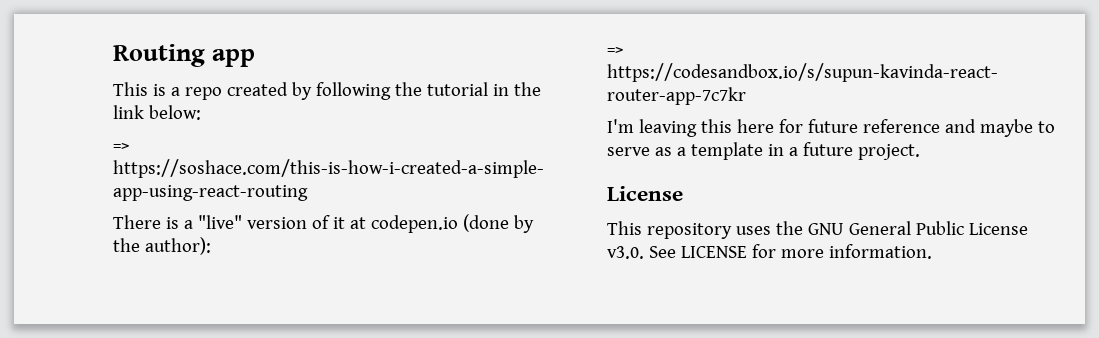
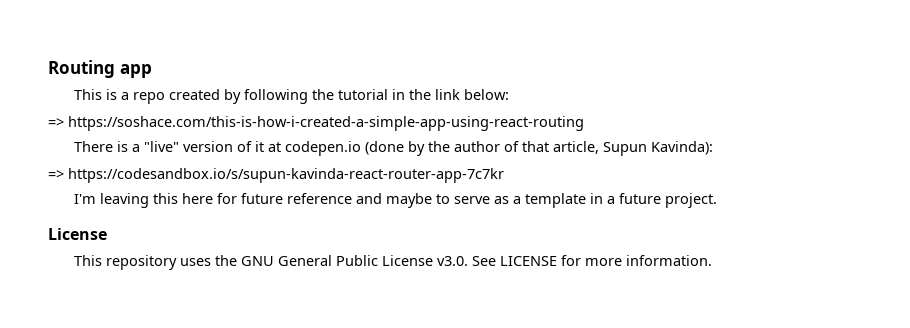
- There is a "live" version of it at codepen.io (done by the author):
+ There is a "live" version of it at codepen.io (done by the author of that article, Supun Kavinda):

